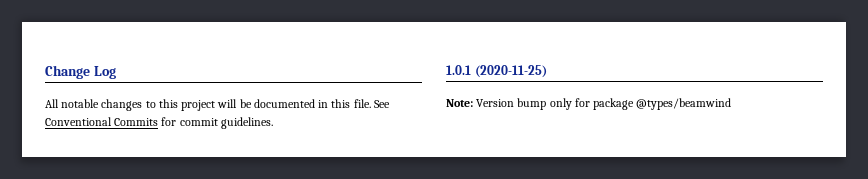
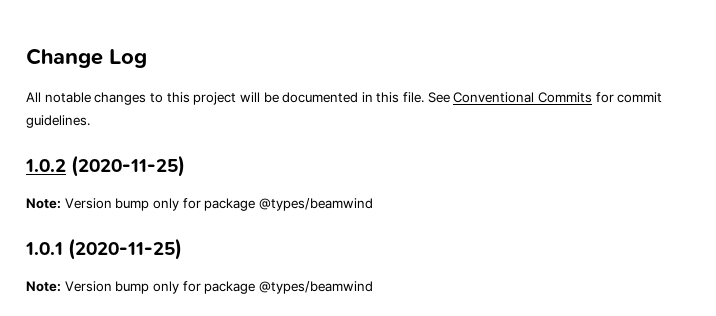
+ 1.0.2 (2020-11-25)
+ Note: Version bump only for package @types/beamwind

